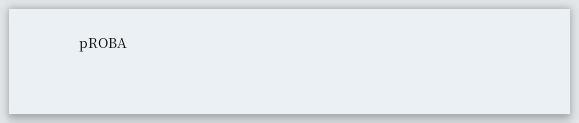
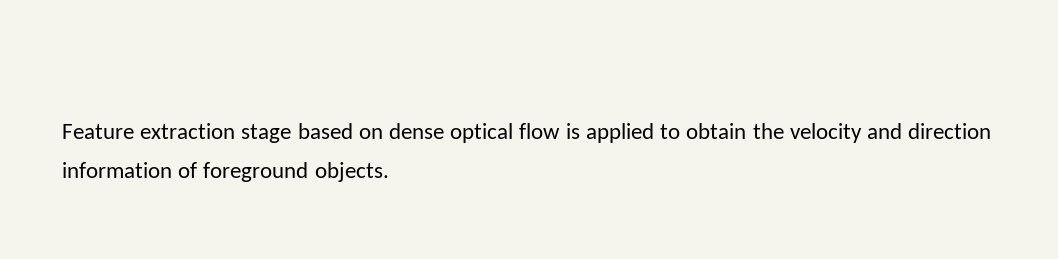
- pROBA
+ Feature extraction stage based on dense optical flow is applied to obtain the velocity and direction information of foreground objects.

